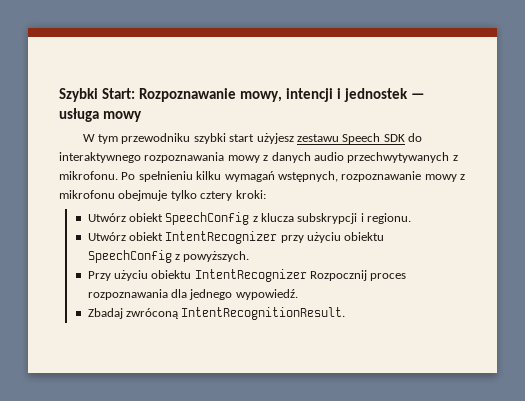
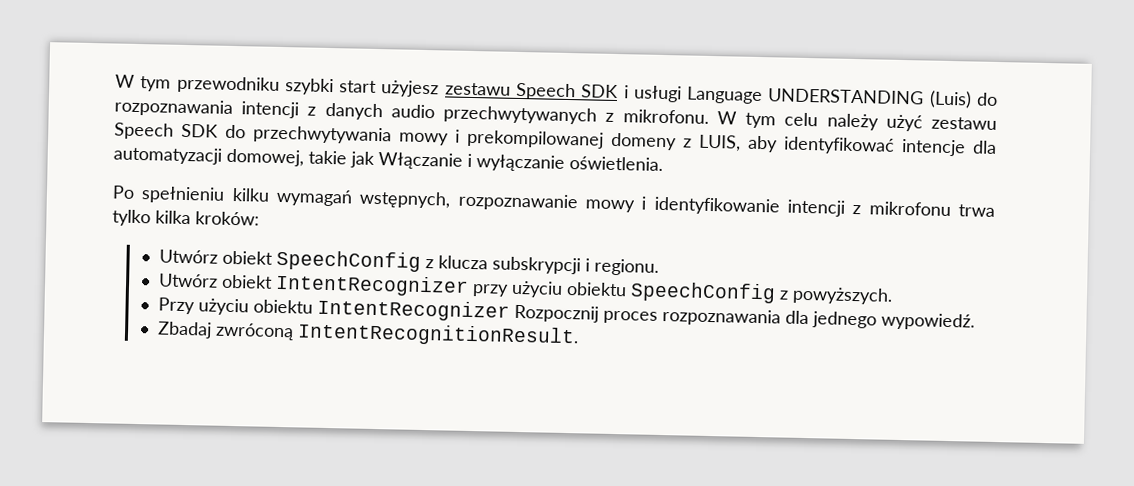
- Szybki Start: Rozpoznawanie mowy, intencji i jednostek — usługa mowy
- W tym przewodniku szybki start użyjesz zestawu Speech SDK do interaktywnego rozpoznawania mowy z danych audio przechwytywanych z mikrofonu. Po spełnieniu kilku wymagań wstępnych, rozpoznawanie mowy z mikrofonu obejmuje tylko cztery kroki:
+ W tym przewodniku szybki start użyjesz zestawu Speech SDK i usługi Language UNDERSTANDING (Luis) do rozpoznawania intencji z danych audio przechwytywanych z mikrofonu. W tym celu należy użyć zestawu Speech SDK do przechwytywania mowy i prekompilowanej domeny z LUIS, aby identyfikować intencje dla automatyzacji domowej, takie jak Włączanie i wyłączanie oświetlenia.
+ Po spełnieniu kilku wymagań wstępnych, rozpoznawanie mowy i identyfikowanie intencji z mikrofonu trwa tylko kilka kroków:

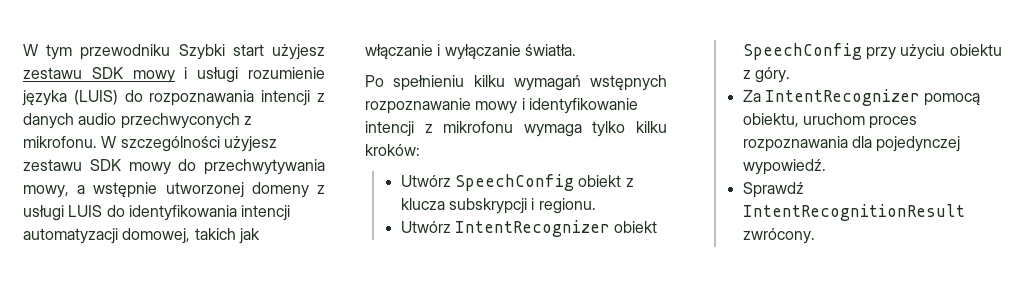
- W tym przewodniku szybki start użyjesz zestawu Speech SDK i usługi Language UNDERSTANDING (Luis) do rozpoznawania intencji z danych audio przechwytywanych z mikrofonu.
+ W tym przewodniku Szybki start użyjesz zestawu SDK mowy i usługi rozumienie języka (LUIS) do rozpoznawania intencji z danych audio przechwyconych z mikrofonu.
- W tym celu należy użyć zestawu Speech SDK do przechwytywania mowy i prekompilowanej domeny z LUIS, aby identyfikować intencje dla automatyzacji domowej, takie jak Włączanie i wyłączanie oświetlenia.
+ W szczególności użyjesz zestawu SDK mowy do przechwytywania mowy, a wstępnie utworzonej domeny z usługi LUIS do identyfikowania intencji automatyzacji domowej, takich jak włączanie i wyłączanie światła.
- Po spełnieniu kilku wymagań wstępnych, rozpoznawanie mowy i identyfikowanie intencji z mikrofonu trwa tylko kilka kroków:
+ Po spełnieniu kilku wymagań wstępnych rozpoznawanie mowy i identyfikowanie intencji z mikrofonu wymaga tylko kilku kroków:
- Utwórz obiekt SpeechConfig z klucza subskrypcji i regionu.
+ Utwórz SpeechConfig obiekt z klucza subskrypcji i regionu.
- Utwórz obiekt IntentRecognizer przy użyciu obiektu SpeechConfig z powyższych.
- Przy użyciu obiektu IntentRecognizer Rozpocznij proces rozpoznawania dla jednego wypowiedź.
+ Utwórz IntentRecognizer obiekt SpeechConfig przy użyciu obiektu z góry.
+ Za IntentRecognizer pomocą obiektu, uruchom proces rozpoznawania dla pojedynczej wypowiedź.
- Zbadaj zwróconą IntentRecognitionResult.
+ Sprawdź IntentRecognitionResult zwrócony.

